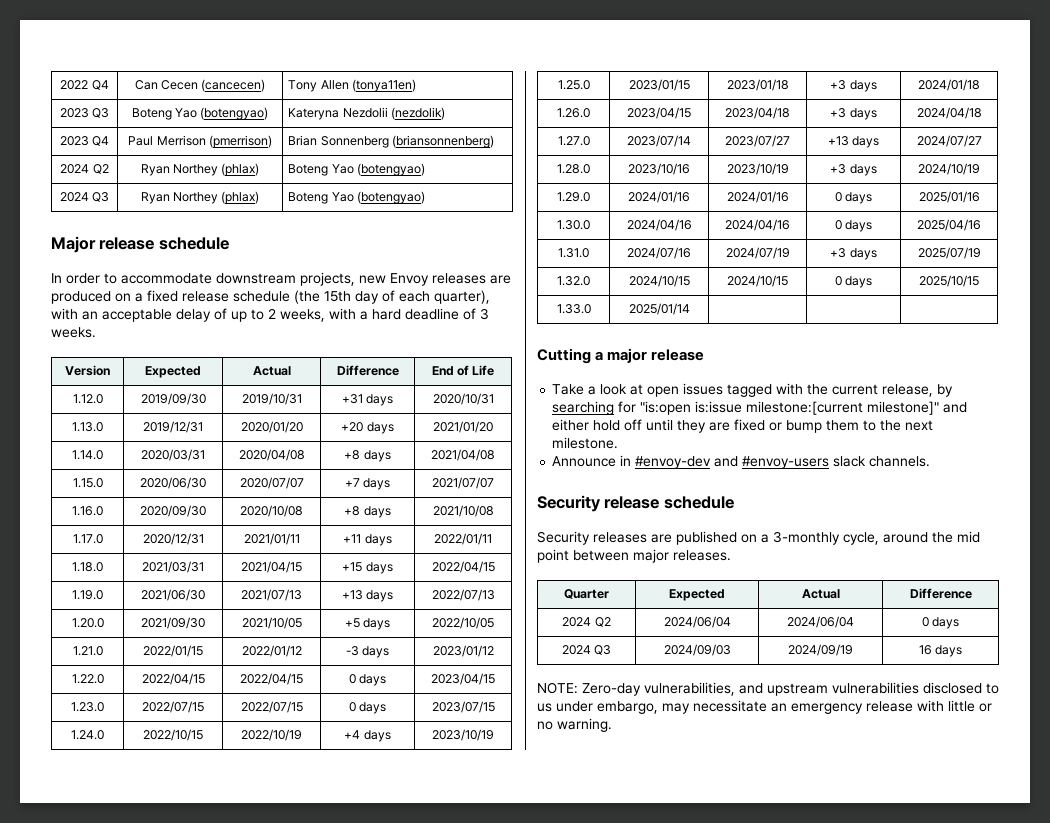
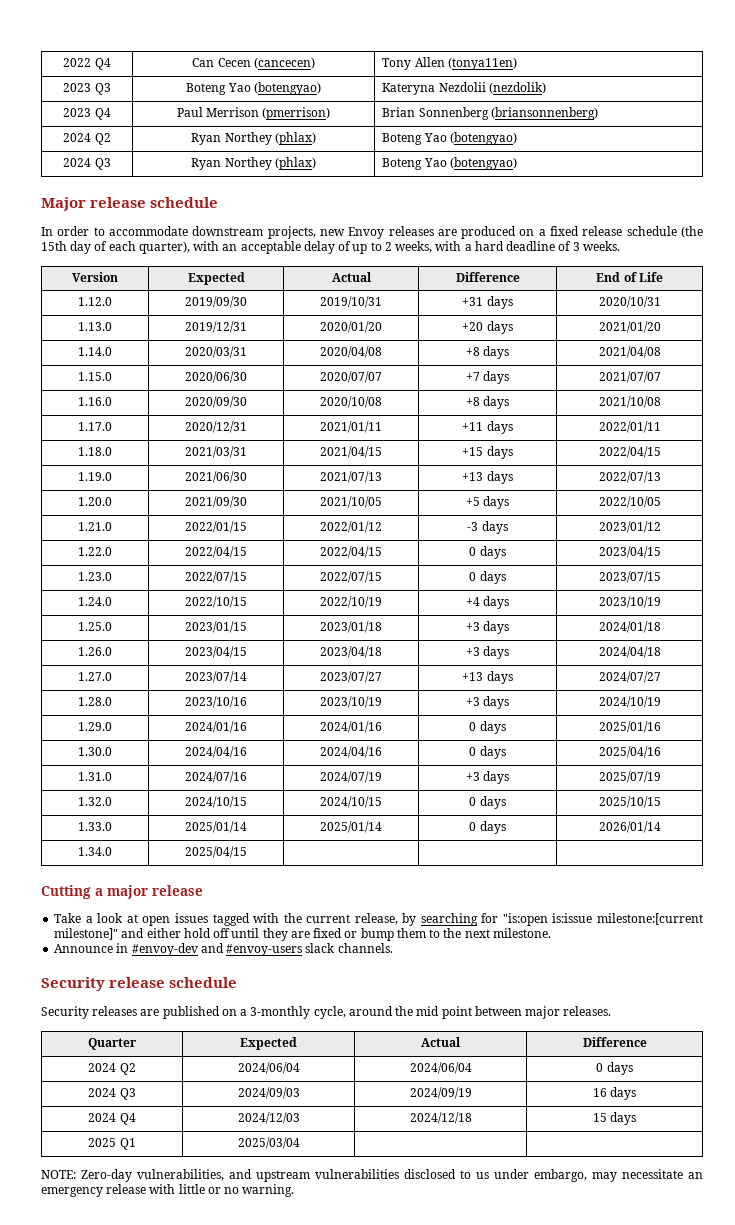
- 1.33.0 | 2025/01/14 | | |
+ 1.33.0 | 2025/01/14 | 2025/01/14 | 0 days | 2026/01/14
+ 1.34.0 | 2025/04/15 | | |
+ 2024 Q4 | 2024/12/03 | 2024/12/18 | 15 days
+ 2025 Q1 | 2025/03/04 | |

